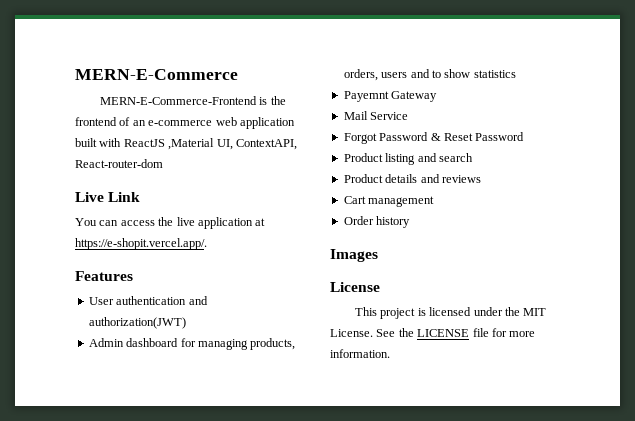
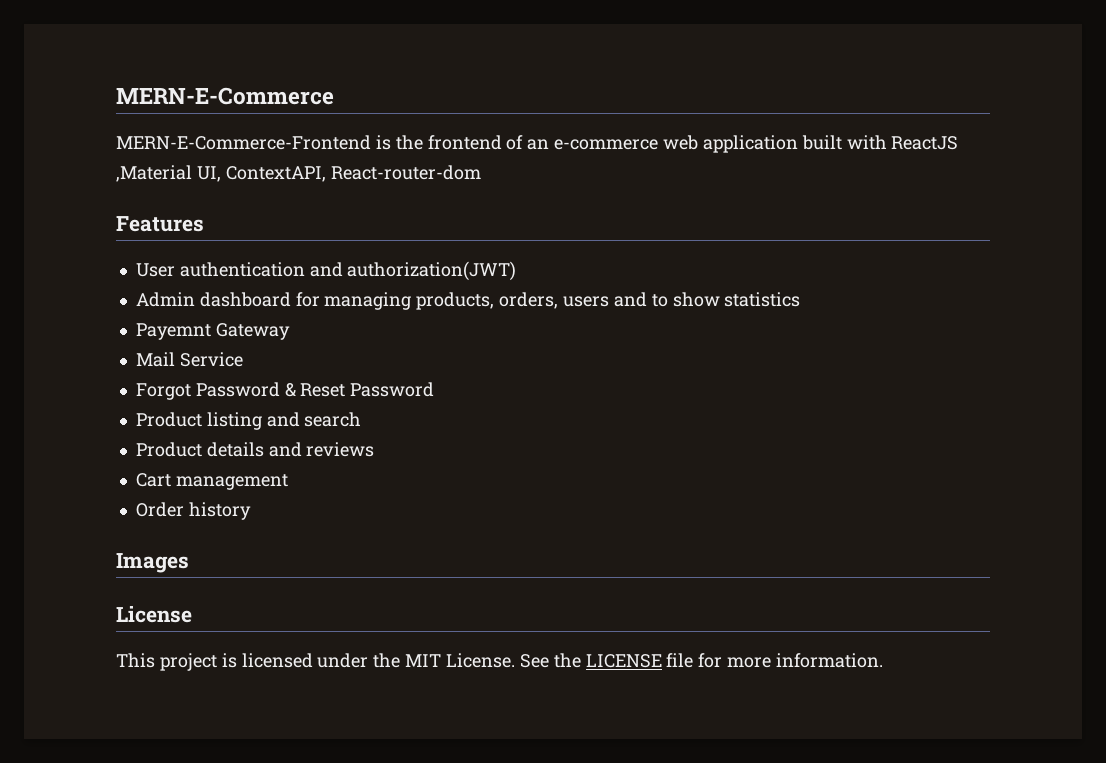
- Live Link
- You can access the live application at https://e-shopit.vercel.app/.

